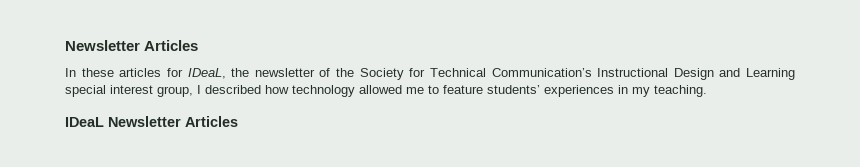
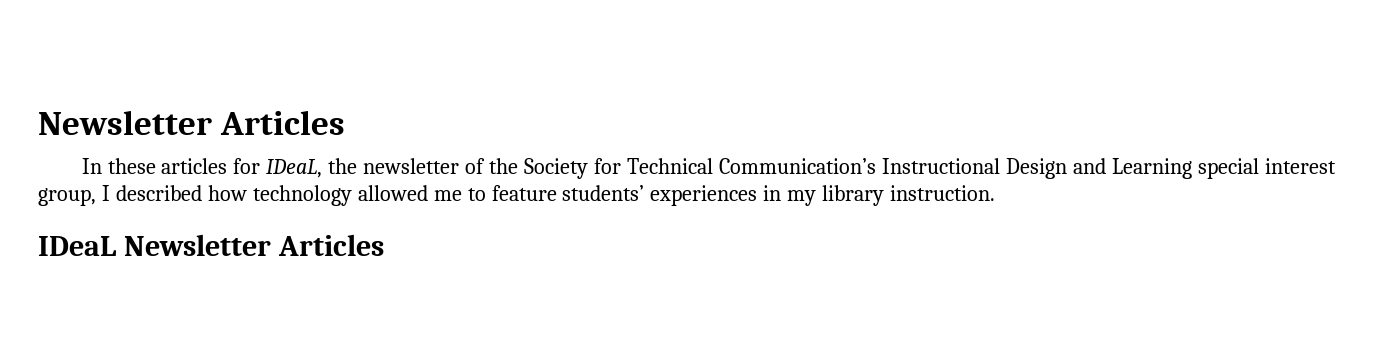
- In these articles for IDeaL, the newsletter of the Society for Technical Communication’s Instructional Design and Learning special interest group, I described how technology allowed me to feature students’ experiences in my teaching.
+ In these articles for IDeaL, the newsletter of the Society for Technical Communication’s Instructional Design and Learning special interest group, I described how technology allowed me to feature students’ experiences in my library instruction.

